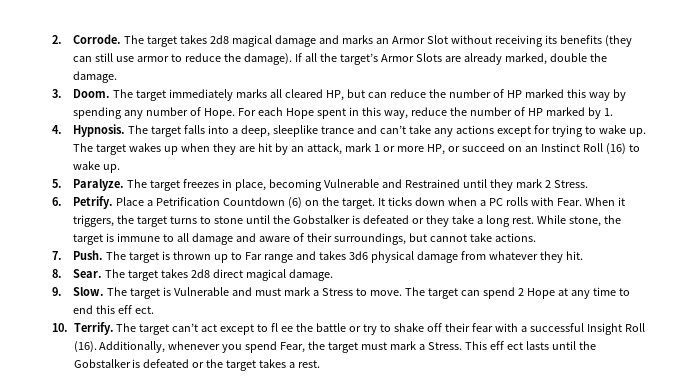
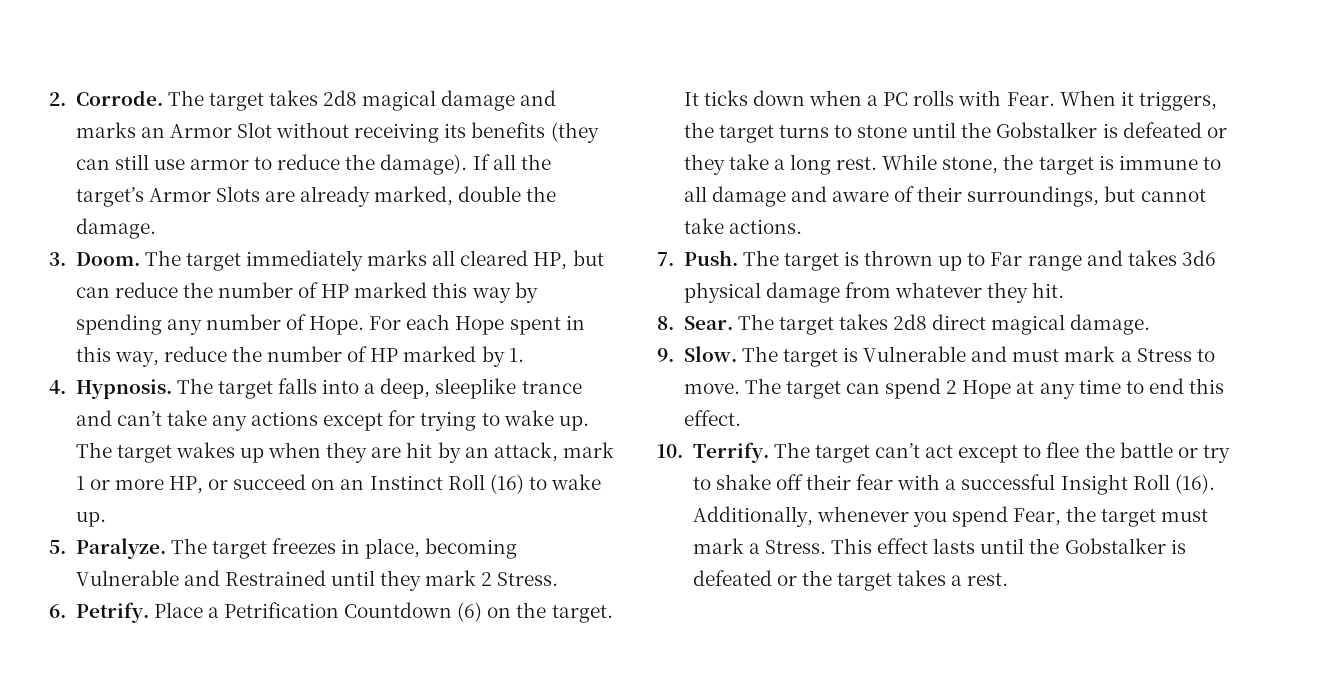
- The target can spend 2 Hope at any time to end this eff ect.
+ The target can spend 2 Hope at any time to end this effect.
- The target can’t act except to fl ee the battle or try to shake off their fear with a successful Insight Roll (16).
+ The target can’t act except to flee the battle or try to shake off their fear with a successful Insight Roll (16).
- This eff ect lasts until the Gobstalker is defeated or the target takes a rest.
+ This effect lasts until the Gobstalker is defeated or the target takes a rest.

